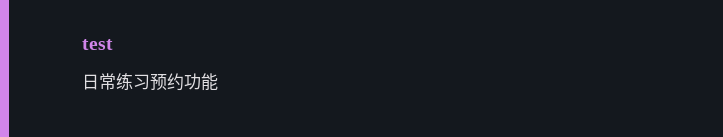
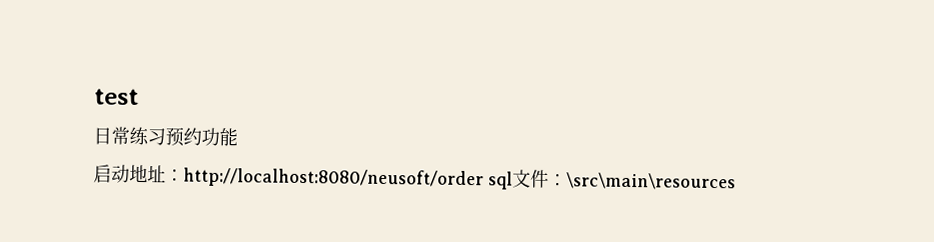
+ 启动地址：http://localhost:8080/neusoft/order sql文件：\src\main\resources

